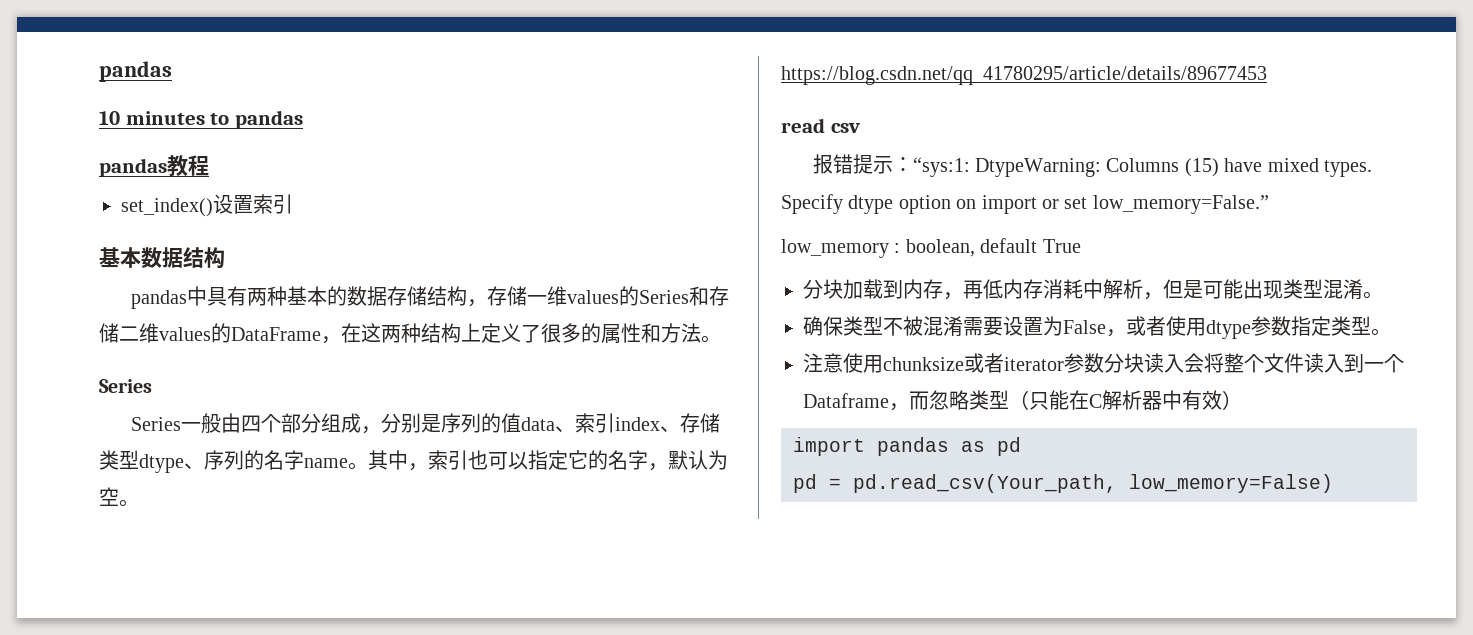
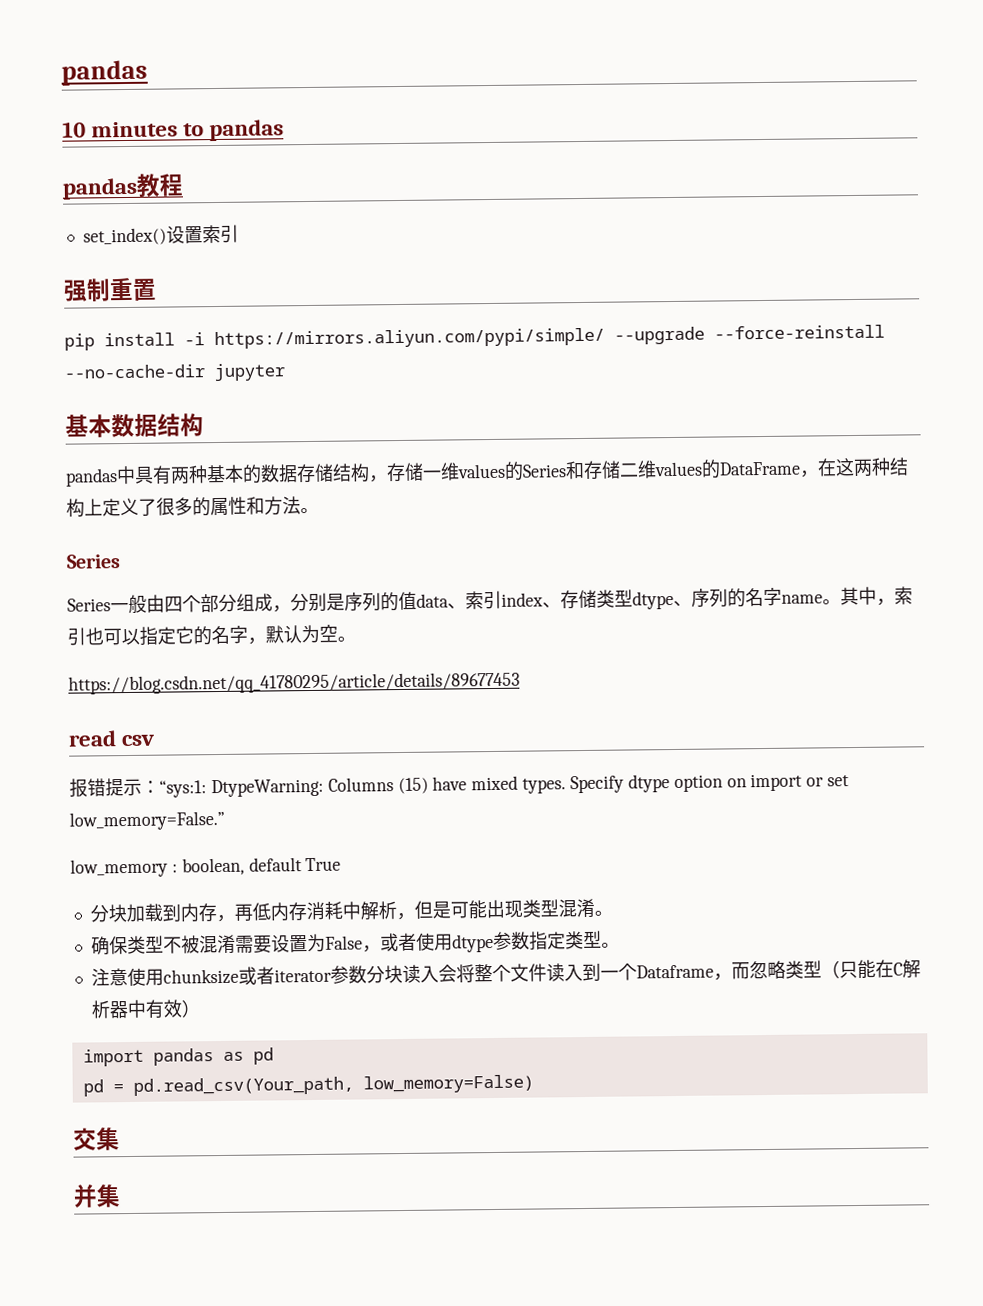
+ 强制重置
+ pip install -i https://mirrors.aliyun.com/pypi/simple/ --upgrade --force-reinstall --no-cache-dir jupyter
+ 交集
+ 并集

